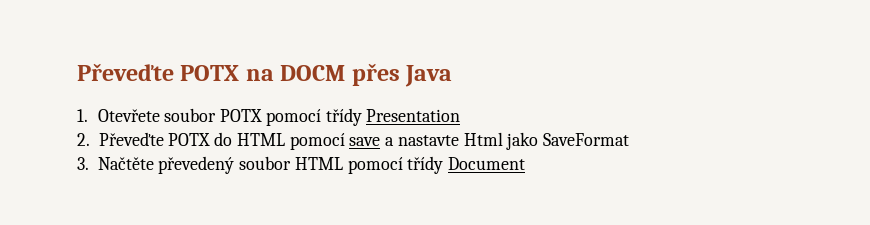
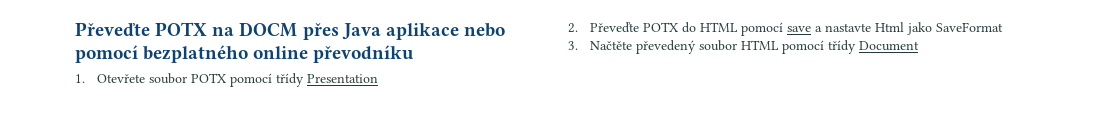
- Převeďte POTX na DOCM přes Java
+ Převeďte POTX na DOCM přes Java aplikace nebo pomocí bezplatného online převodníku

